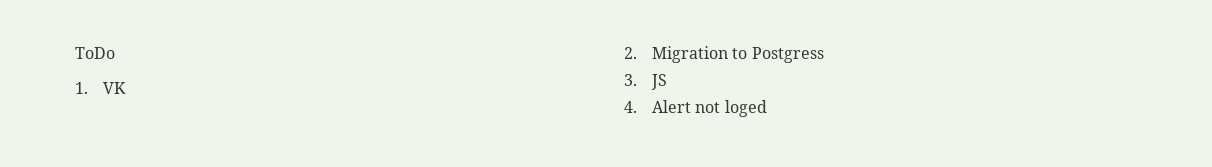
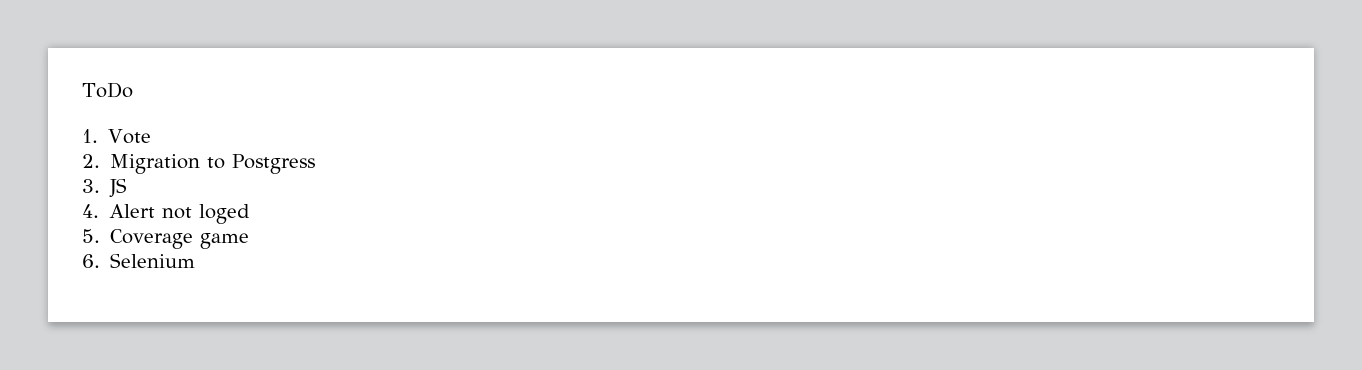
- 1. VK
+ 1. Vote
+ 5. Coverage game
+ 6. Selenium

